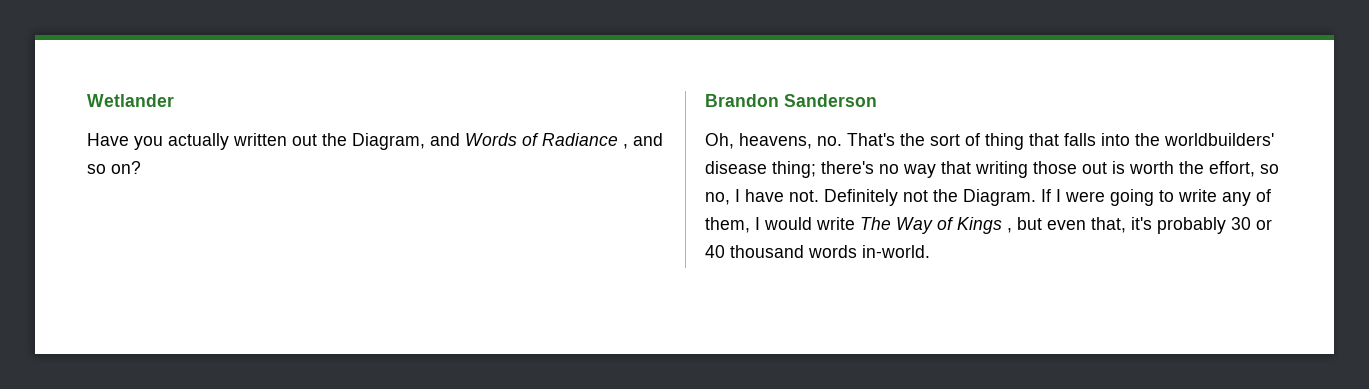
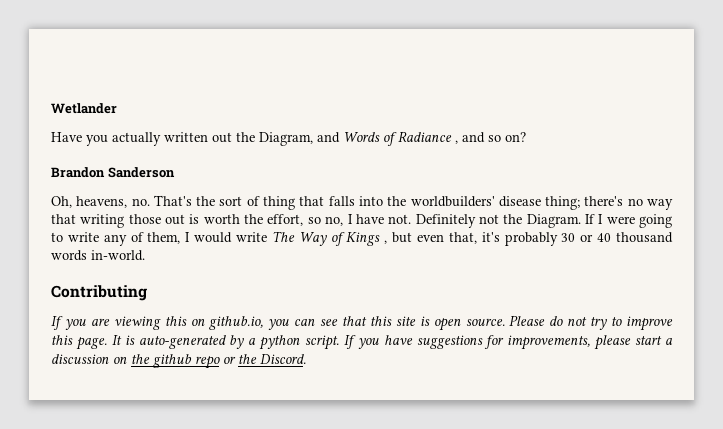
+ Contributing
+ If you are viewing this on github.io, you can see that this site is open source. Please do not try to improve this page. It is auto-generated by a python script. If you have suggestions for improvements, please start a discussion on the github repo or the Discord.

